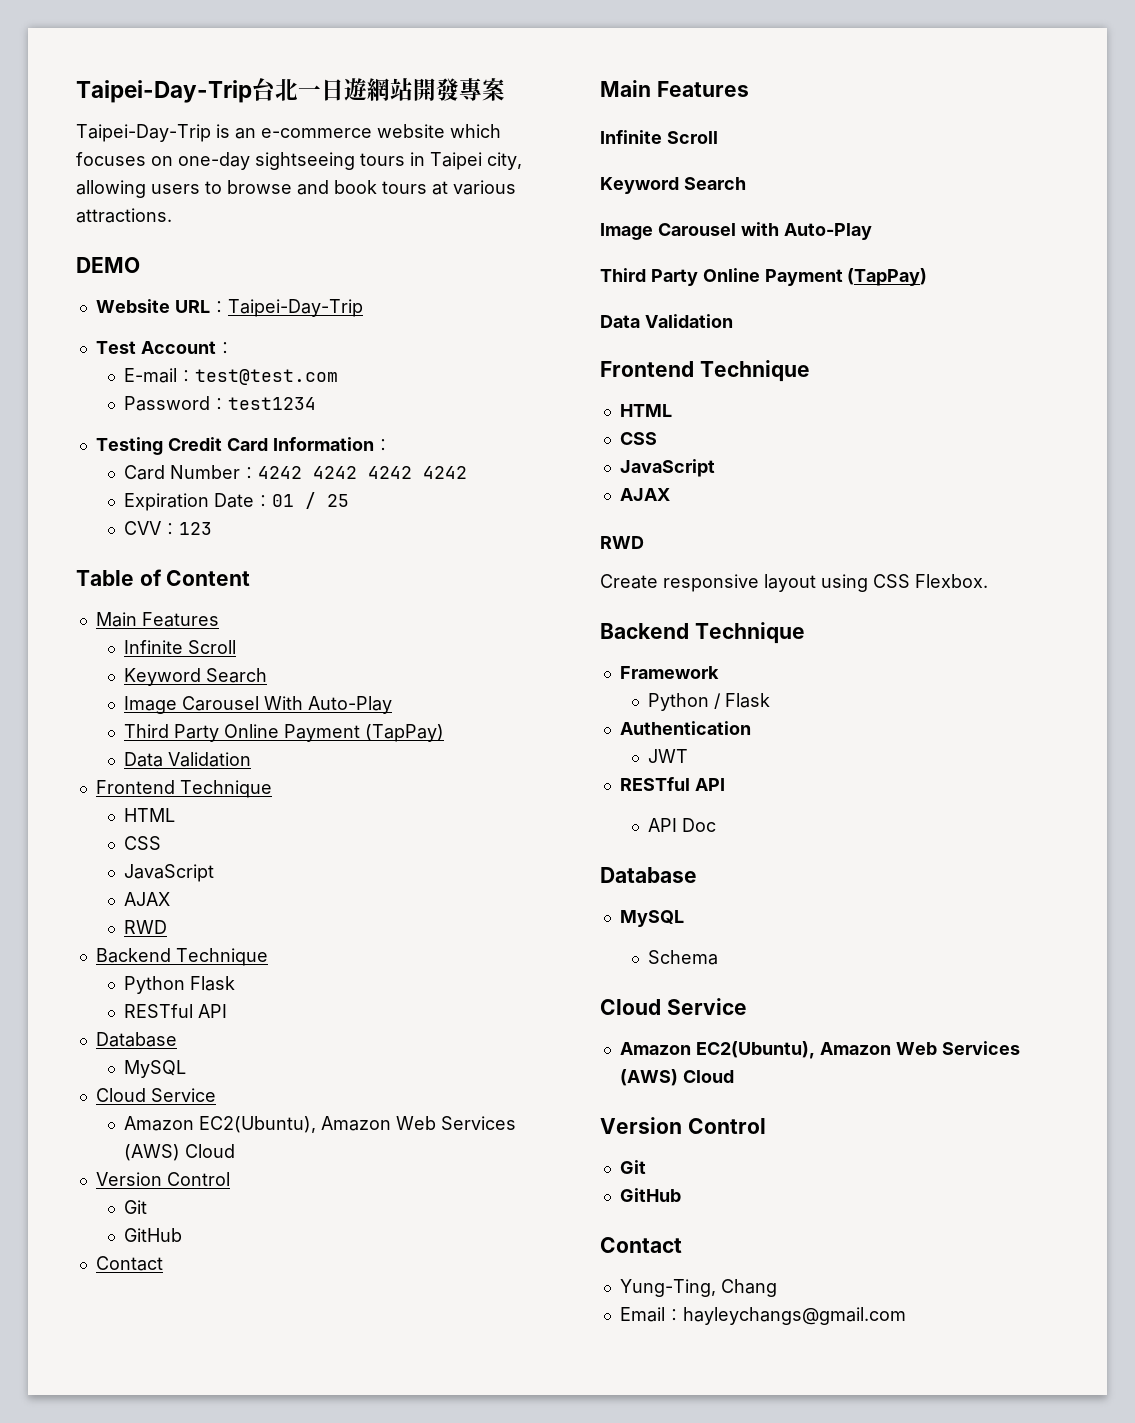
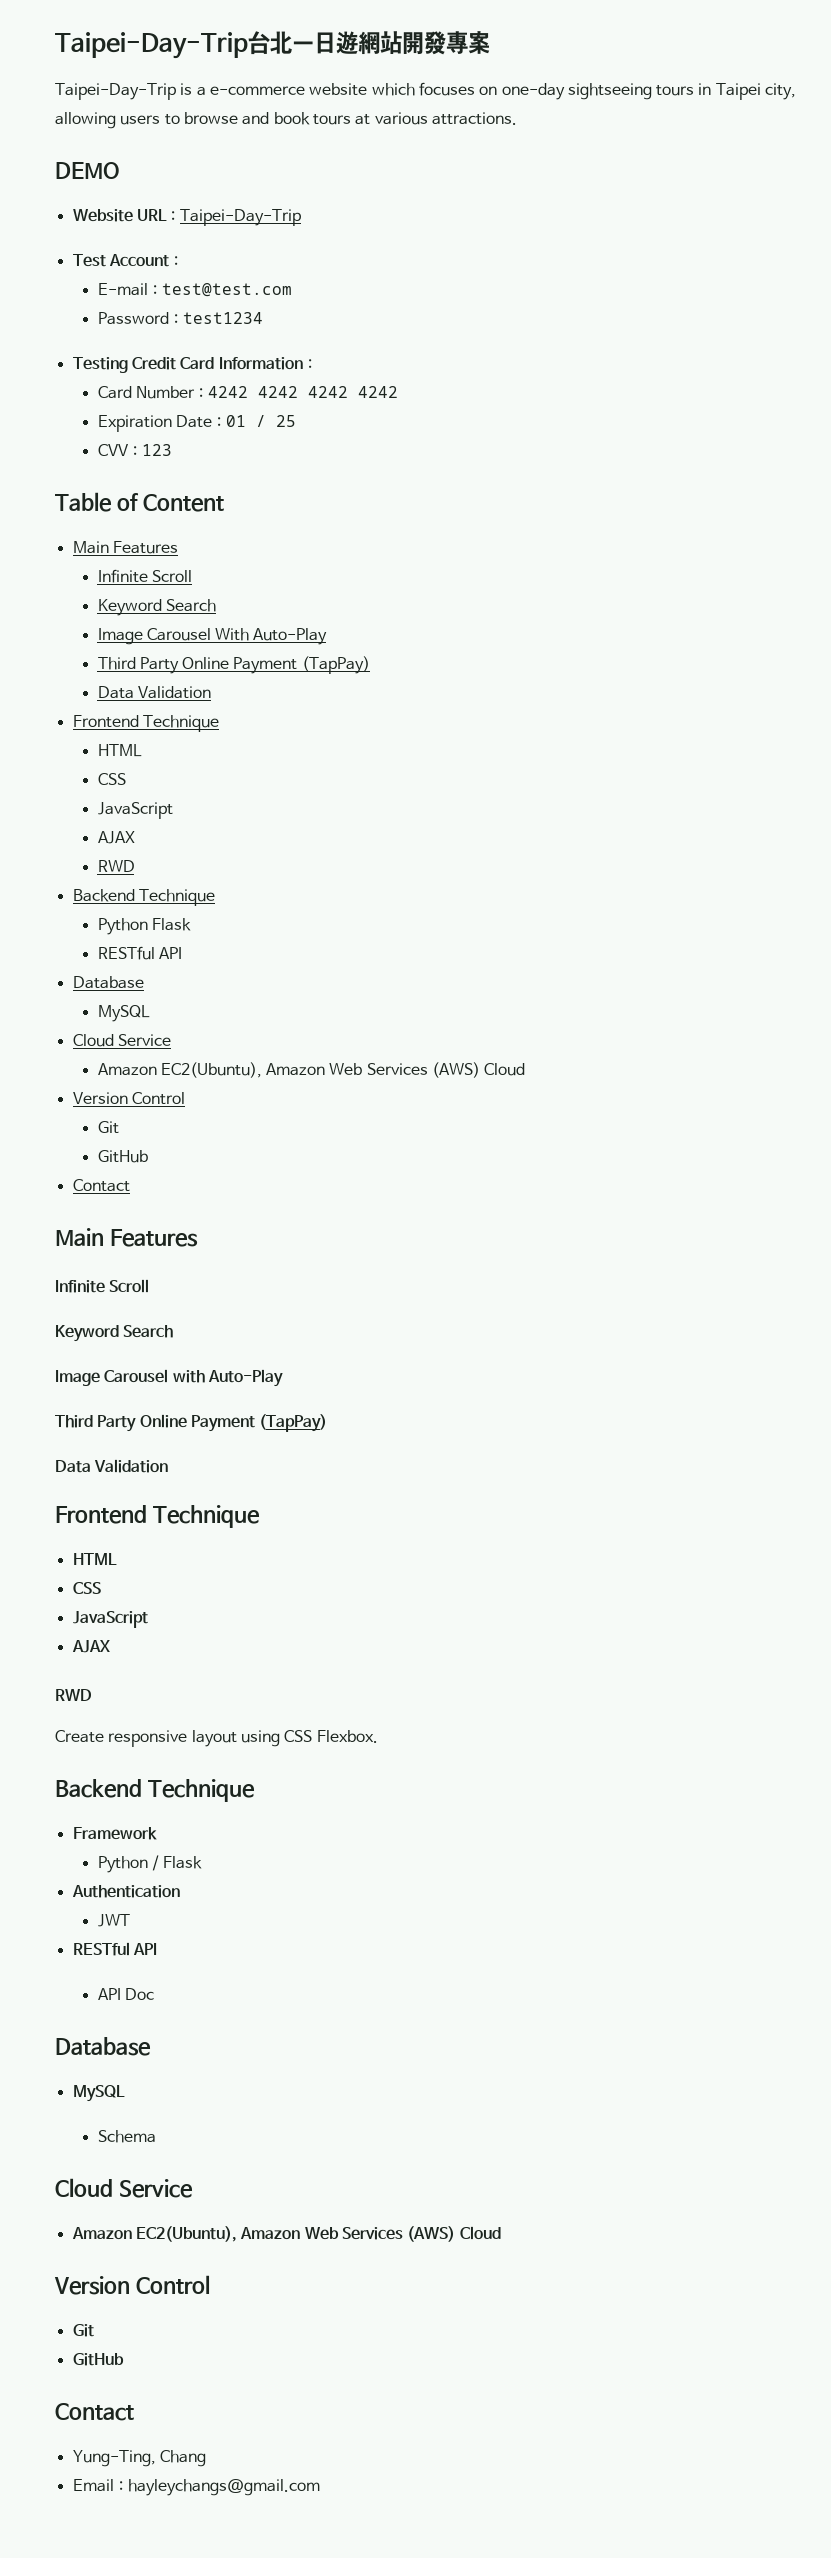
- Taipei-Day-Trip is an e-commerce website which focuses on one-day sightseeing tours in Taipei city, allowing users to browse and book tours at various attractions.
+ Taipei-Day-Trip is a e-commerce website which focuses on one-day sightseeing tours in Taipei city, allowing users to browse and book tours at various attractions.

